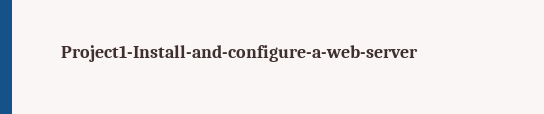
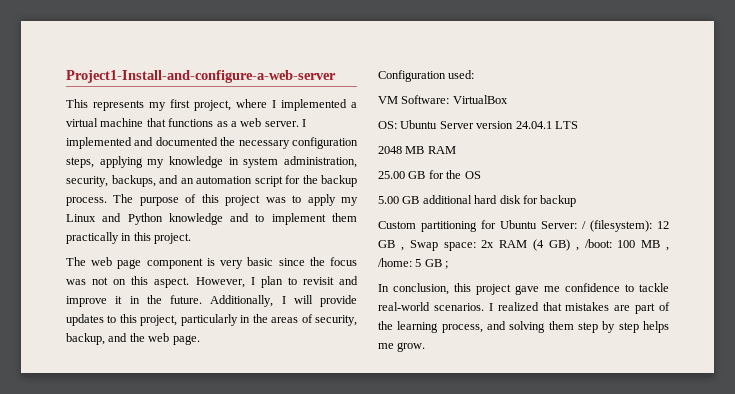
+ This represents my first project, where I implemented a virtual machine that functions as a web server. I implemented and documented the necessary configuration steps, applying my knowledge in system administration, security, backups, and an automation script for the backup process. The purpose of this project was to apply my Linux and Python knowledge and to implement them practically in this project.
+ The web page component is very basic since the focus was not on this aspect. However, I plan to revisit and improve it in the future. Additionally, I will provide updates to this project, particularly in the areas of security, backup, and the web page.
+ Configuration used:
+ VM Software: VirtualBox
+ OS: Ubuntu Server version 24.04.1 LTS
+ 2048 MB RAM
+ 25.00 GB for the OS
+ 5.00 GB additional hard disk for backup
+ Custom partitioning for Ubuntu Server: / (filesystem): 12 GB , Swap space: 2x RAM (4 GB) , /boot: 100 MB , /home: 5 GB ;
+ In conclusion, this project gave me confidence to tackle real-world scenarios. I realized that mistakes are part of the learning process, and solving them step by step helps me grow.

